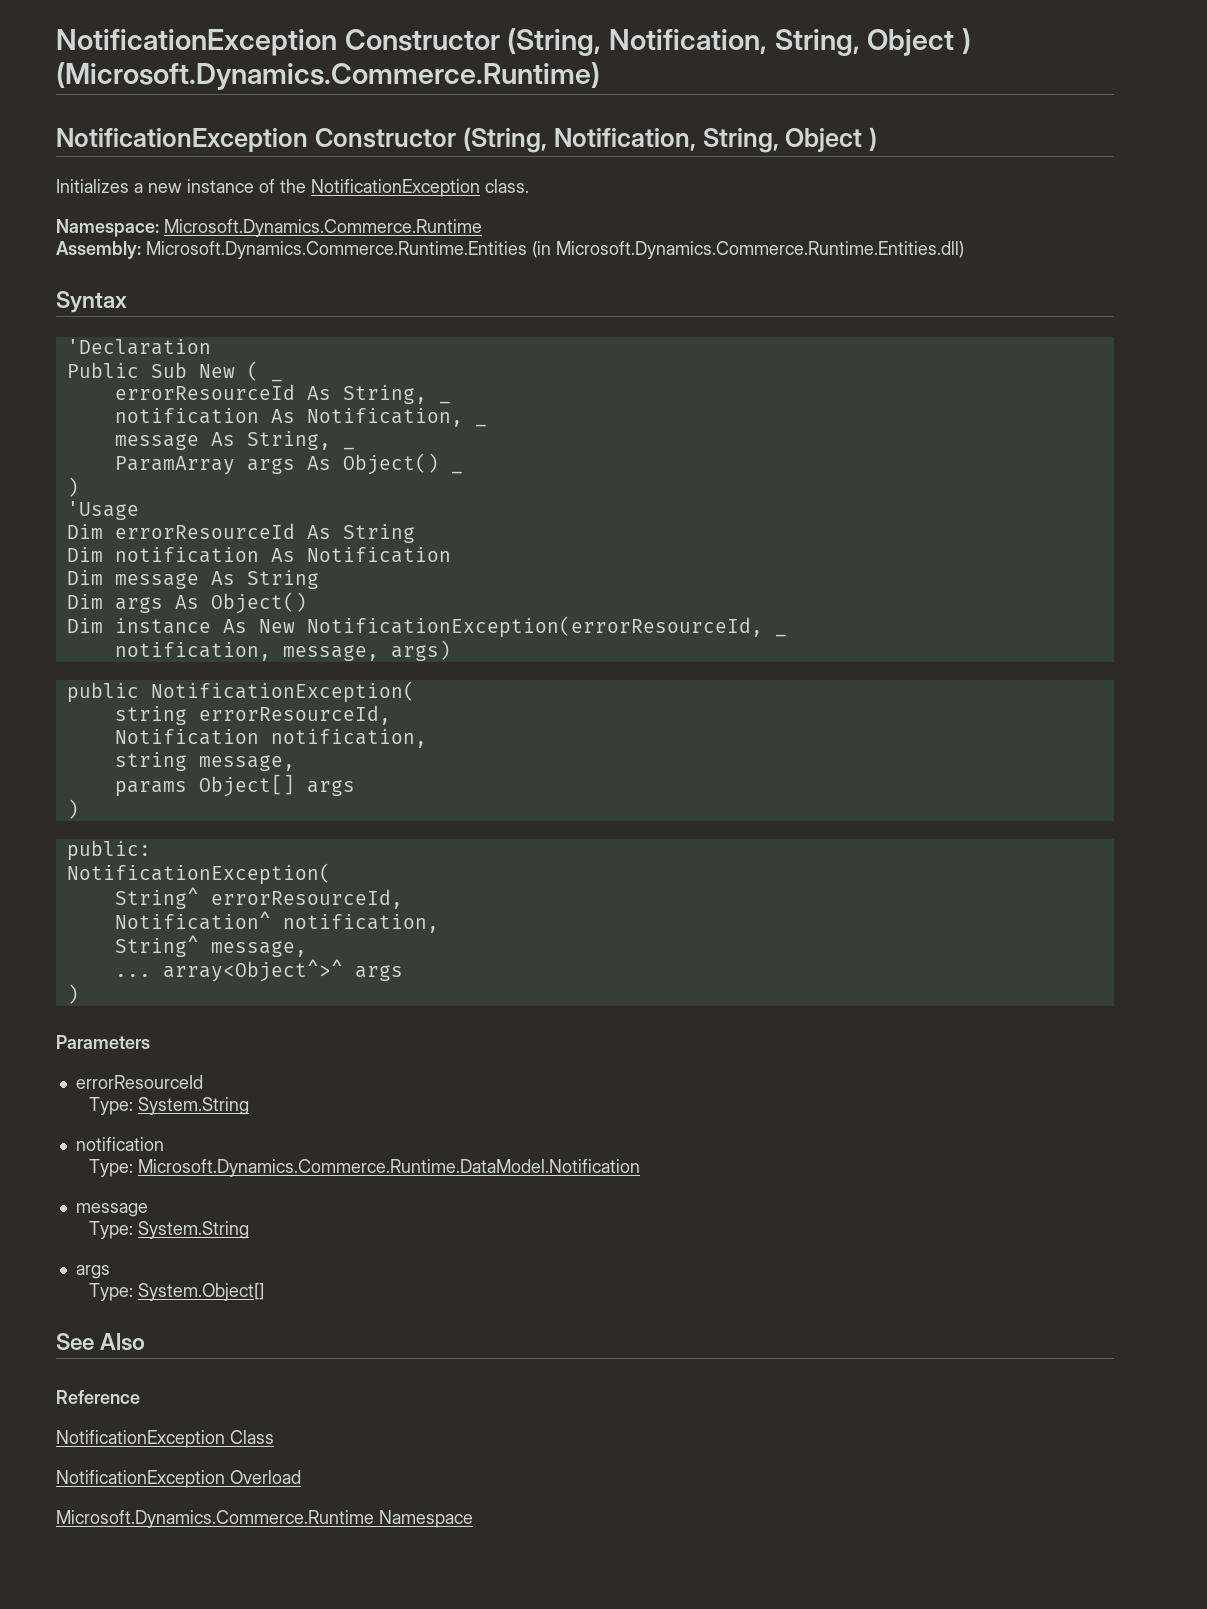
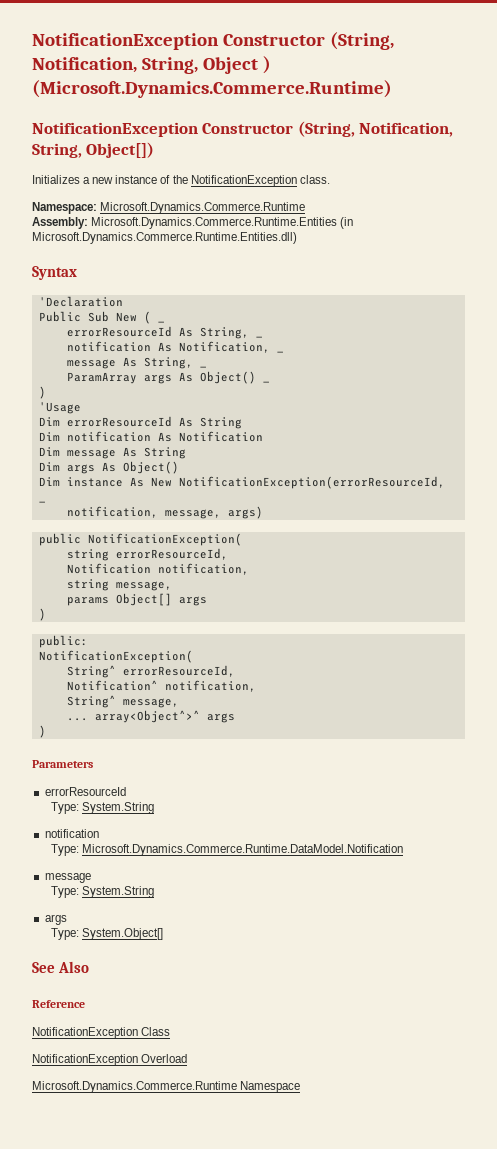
  NotificationException Constructor (String, Notification, String, Object ) (Microsoft.Dynamics.Commerce.Runtime)
- NotificationException Constructor (String, Notification, String, Object )
+ NotificationException Constructor (String, Notification, String, Object[])

